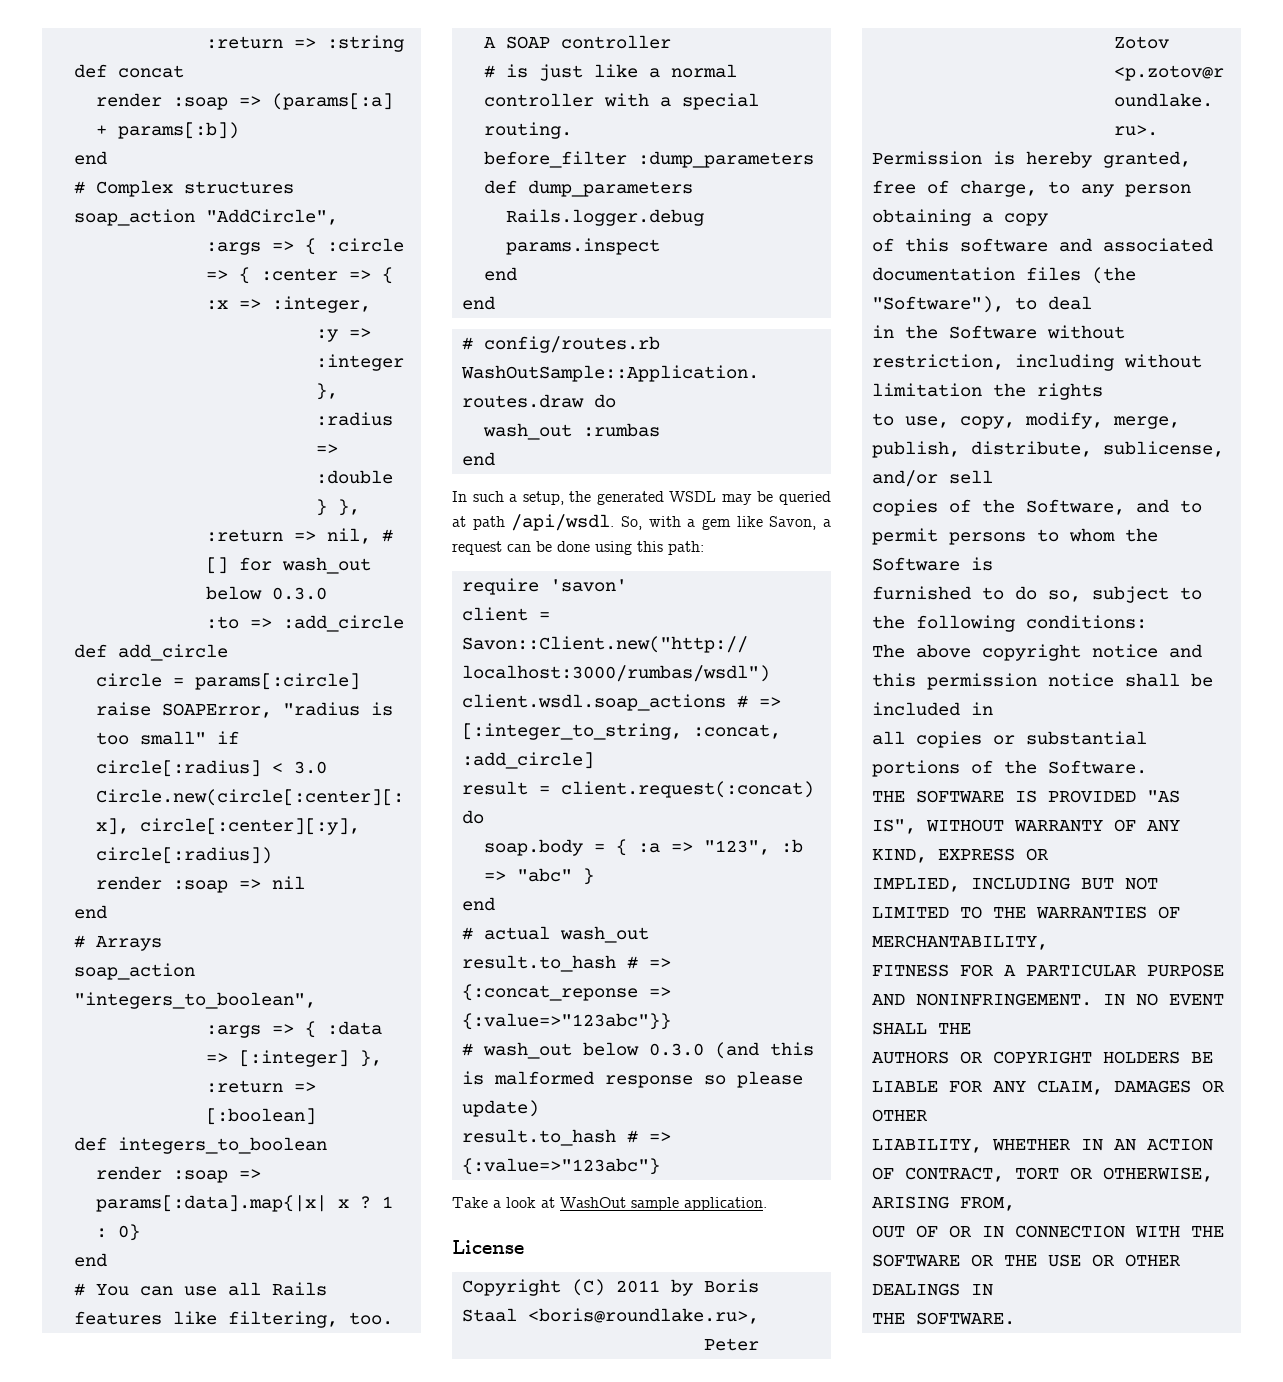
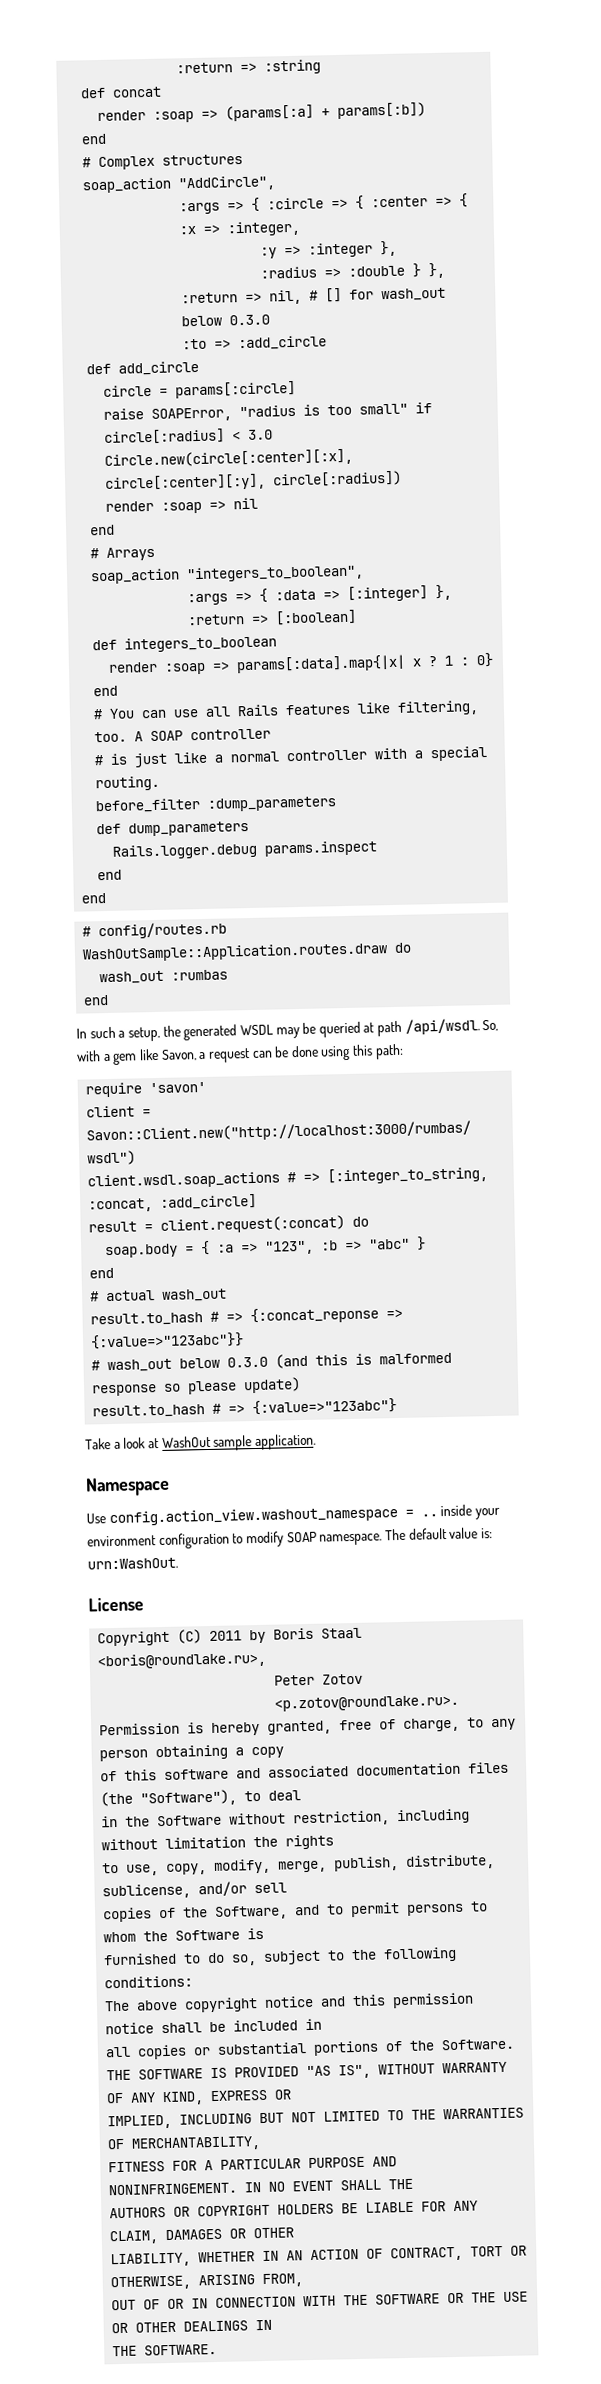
+ Namespace
+ Use config.action_view.washout_namespace = .. inside your environment configuration to modify SOAP namespace. The default value is: urn:WashOut.

